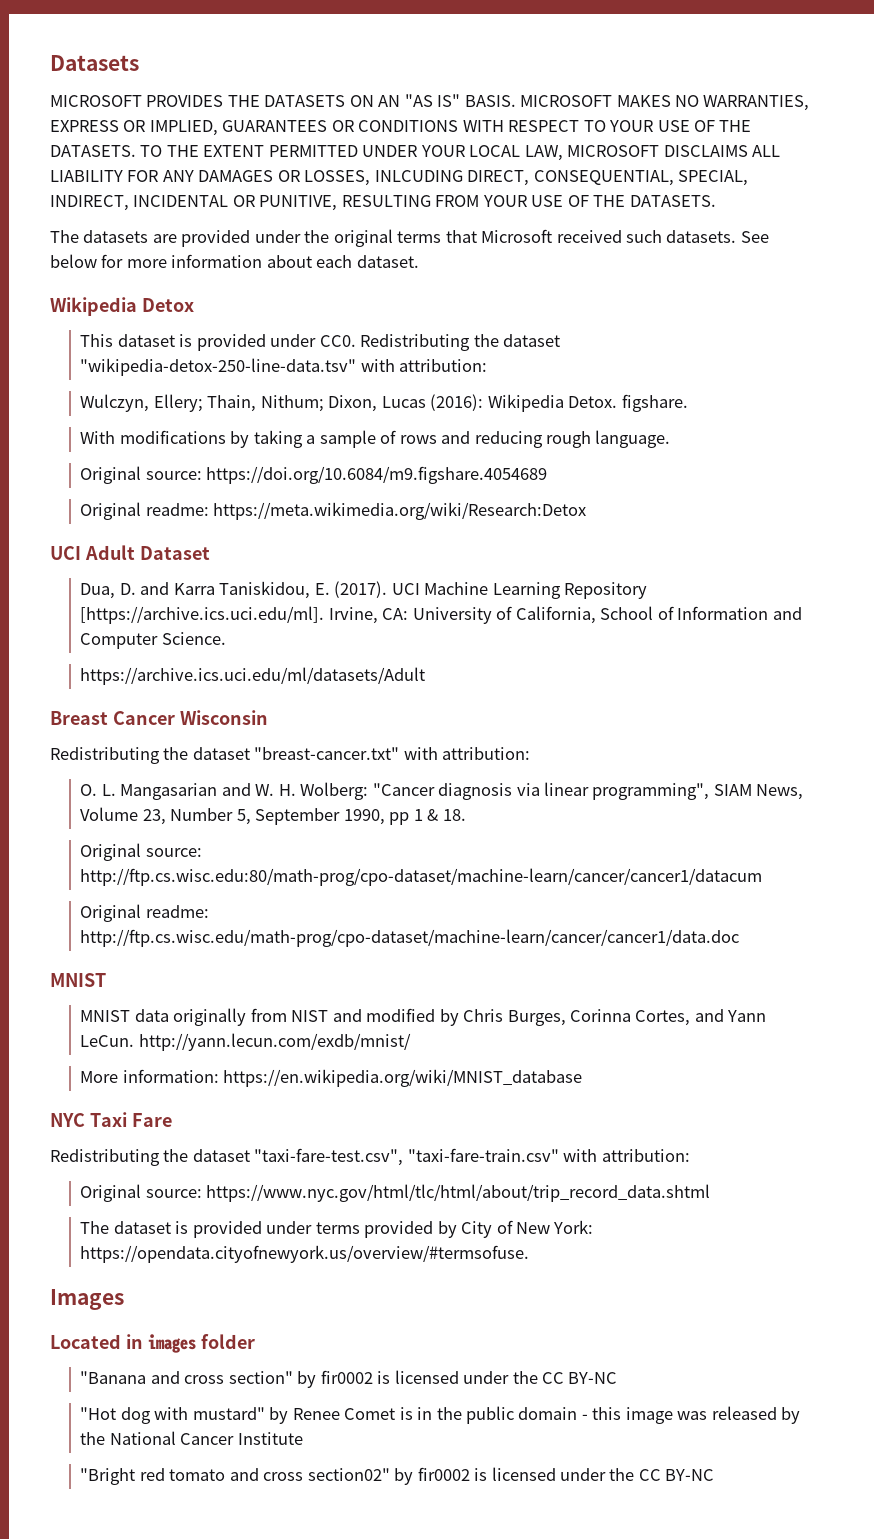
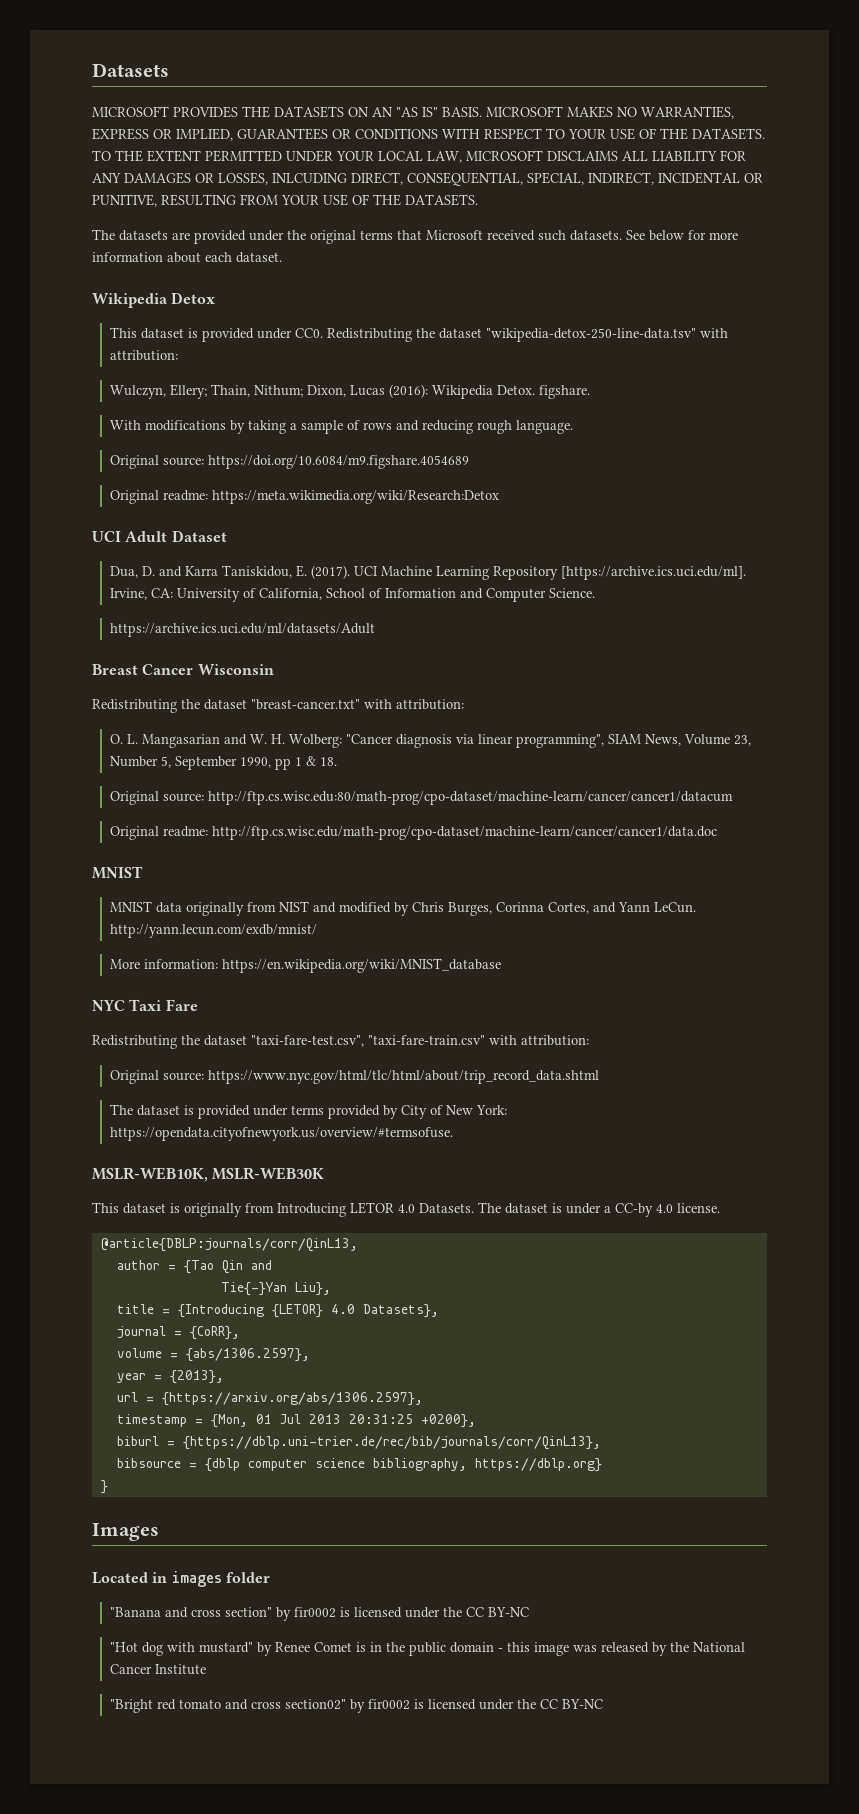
+ MSLR-WEB10K, MSLR-WEB30K
+ This dataset is originally from Introducing LETOR 4.0 Datasets. The dataset is under a CC-by 4.0 license.
+ @article{DBLP:journals/corr/QinL13,
+ author = {Tao Qin and
+ Tie{-}Yan Liu},
+ title = {Introducing {LETOR} 4.0 Datasets},
+ journal = {CoRR},
+ volume = {abs/1306.2597},
+ year = {2013},
+ url = {https://arxiv.org/abs/1306.2597},
+ timestamp = {Mon, 01 Jul 2013 20:31:25 +0200},
+ biburl = {https://dblp.uni-trier.de/rec/bib/journals/corr/QinL13},
+ bibsource = {dblp computer science bibliography, https://dblp.org}
+ }

